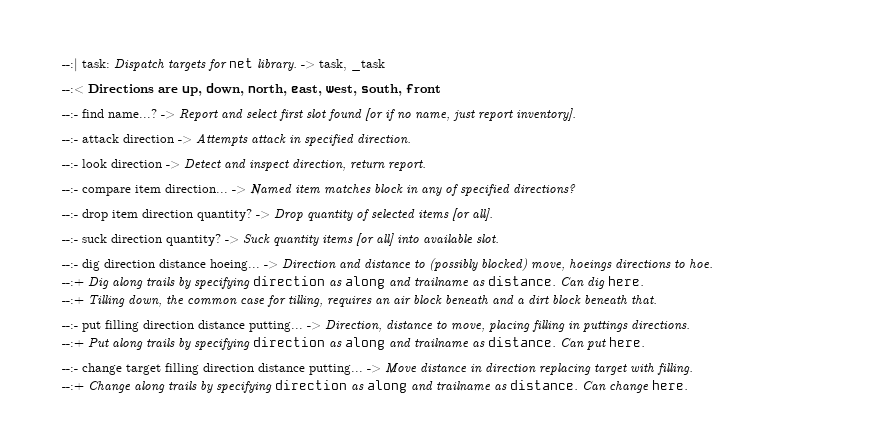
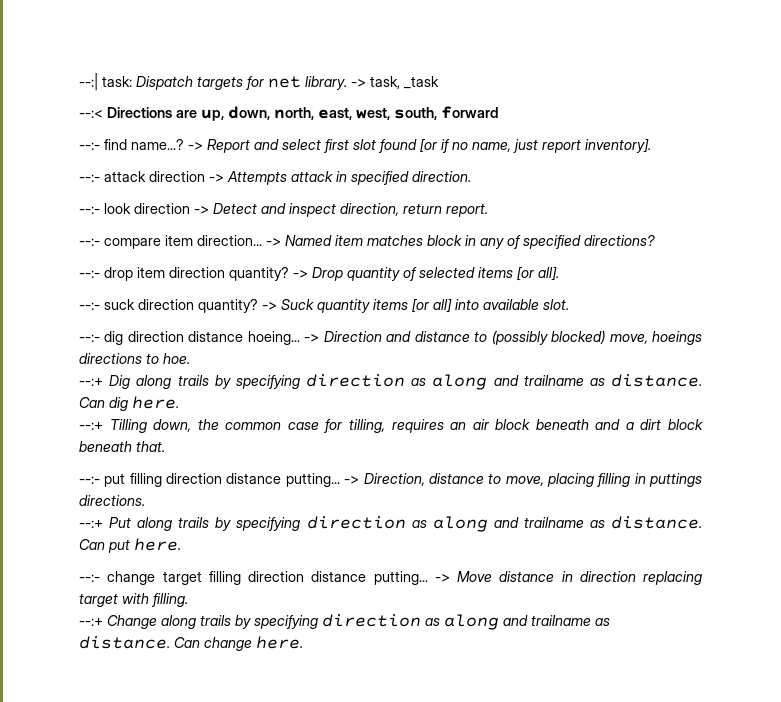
- --:< Directions are up, down, north, east, west, south, front
+ --:< Directions are up, down, north, east, west, south, forward

